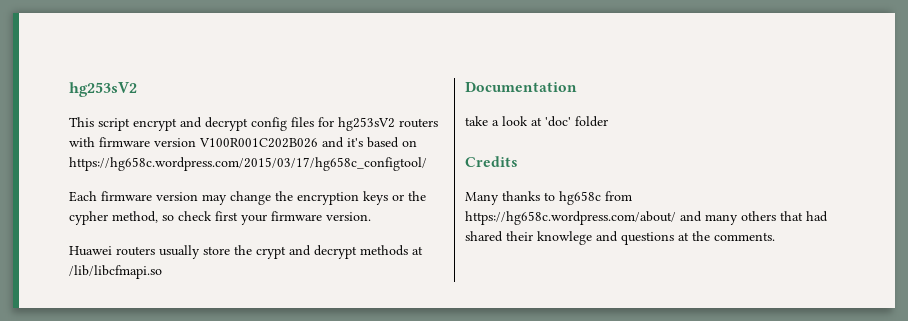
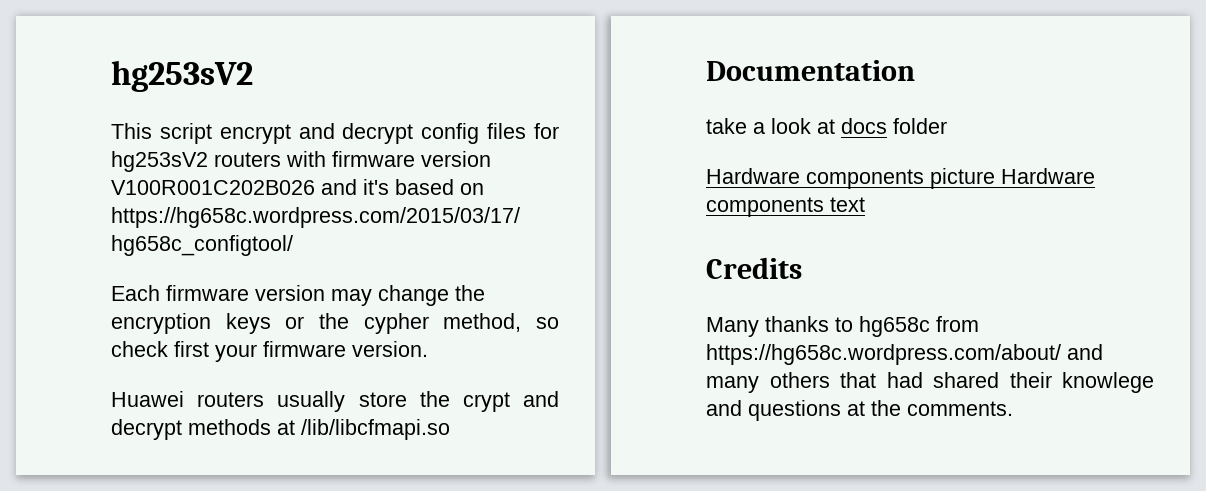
- take a look at 'doc' folder
+ take a look at docs folder
+ Hardware components picture Hardware components text

